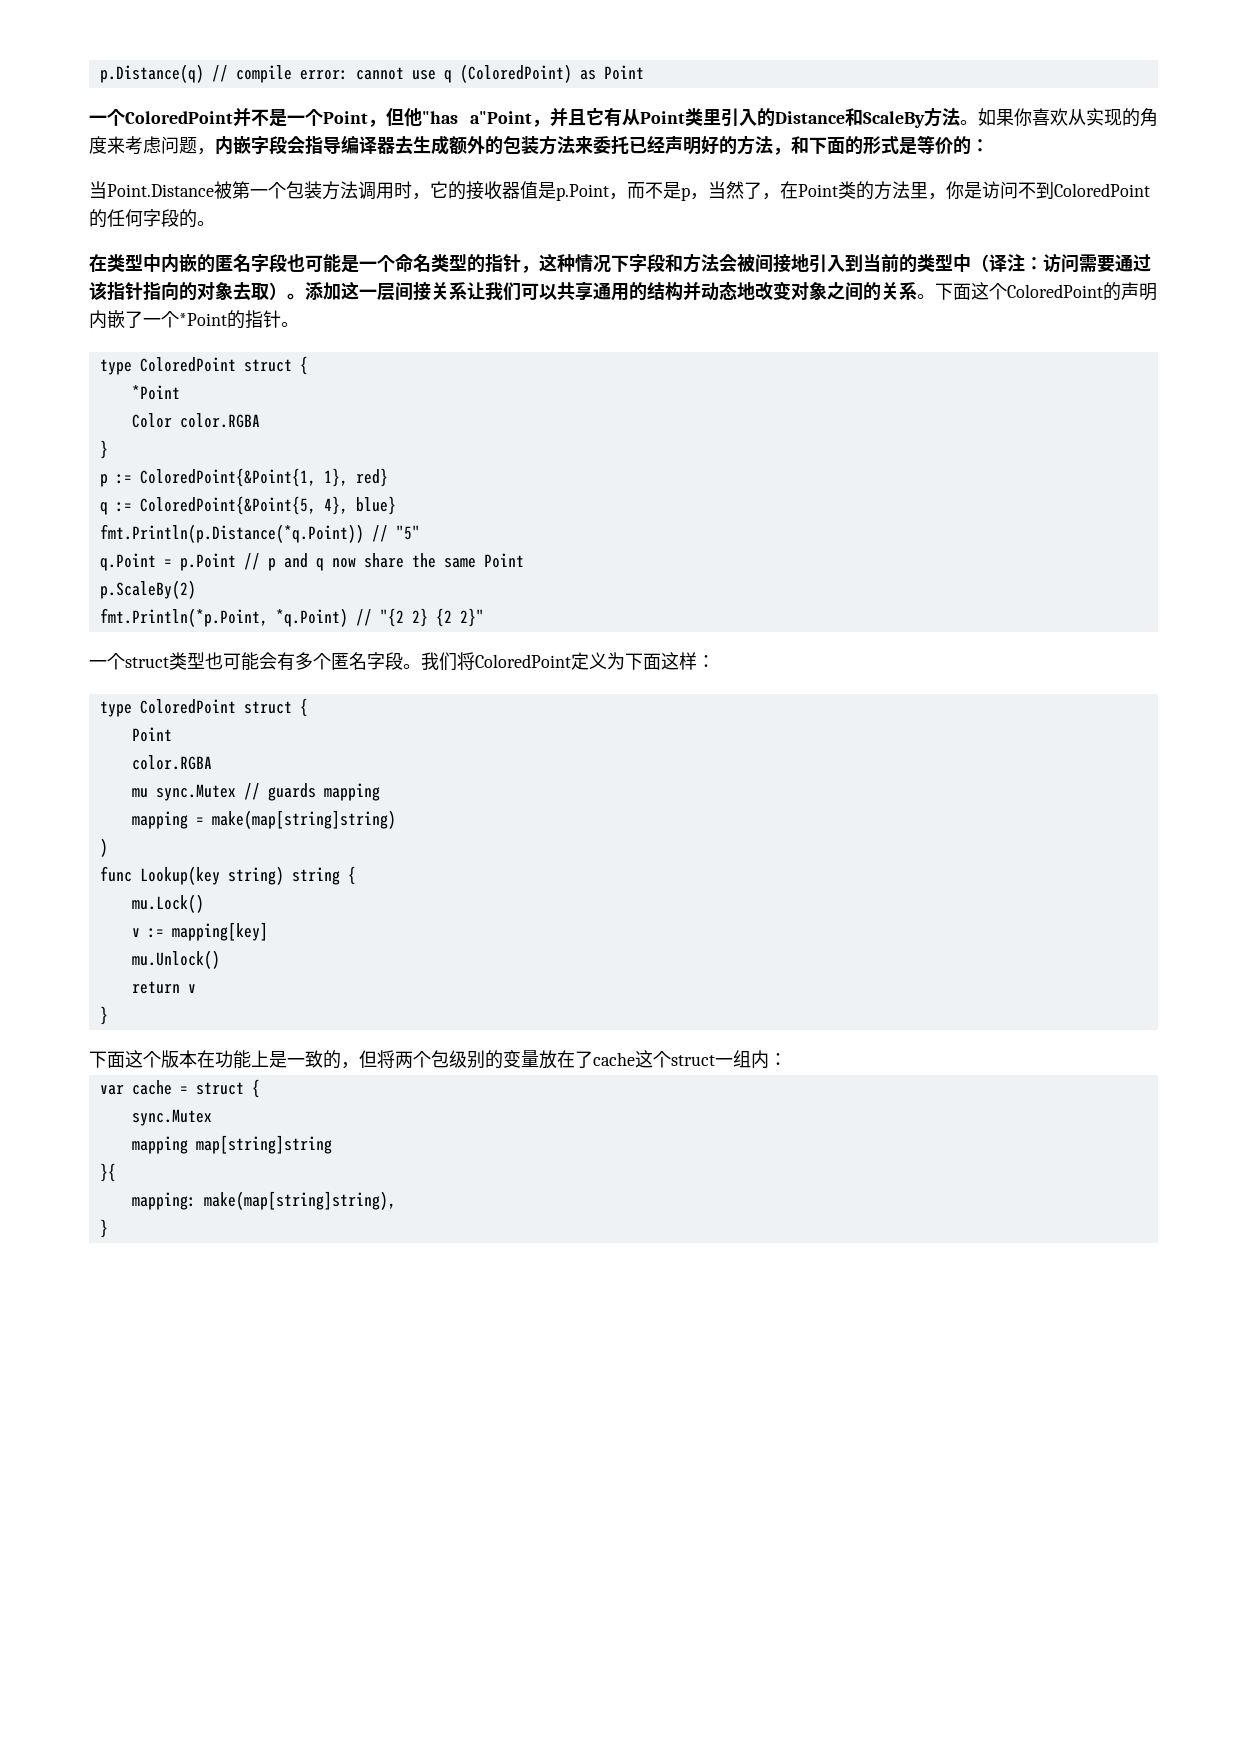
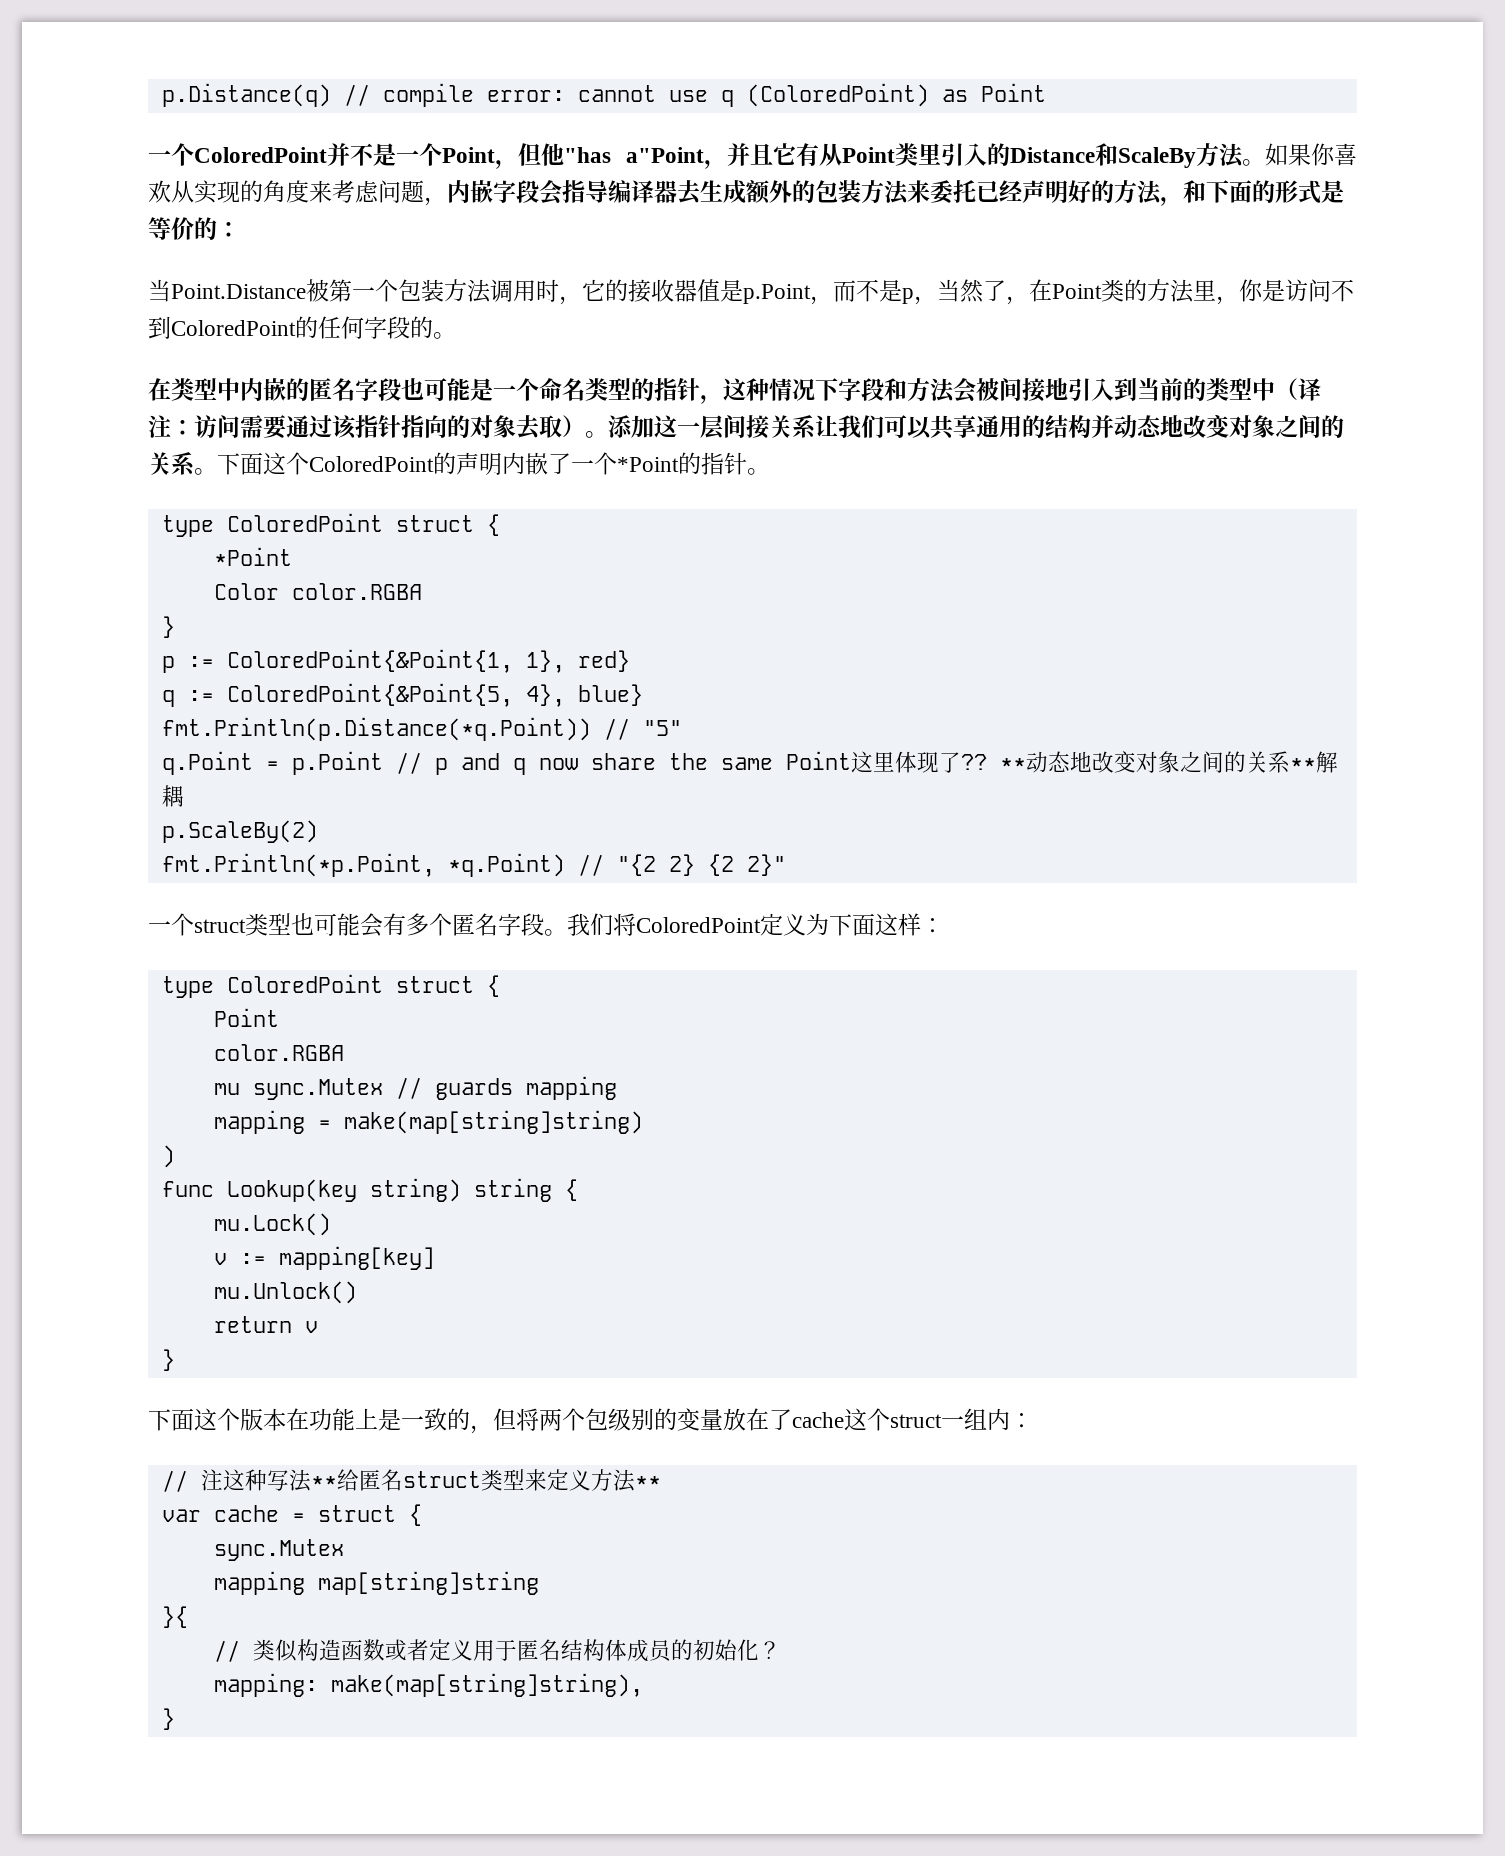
- q.Point = p.Point // p and q now share the same Point
+ q.Point = p.Point // p and q now share the same Point这里体现了?? **动态地改变对象之间的关系**解耦
+ // 注这种写法**给匿名struct类型来定义方法**
+ // 类似构造函数或者定义用于匿名结构体成员的初始化？

